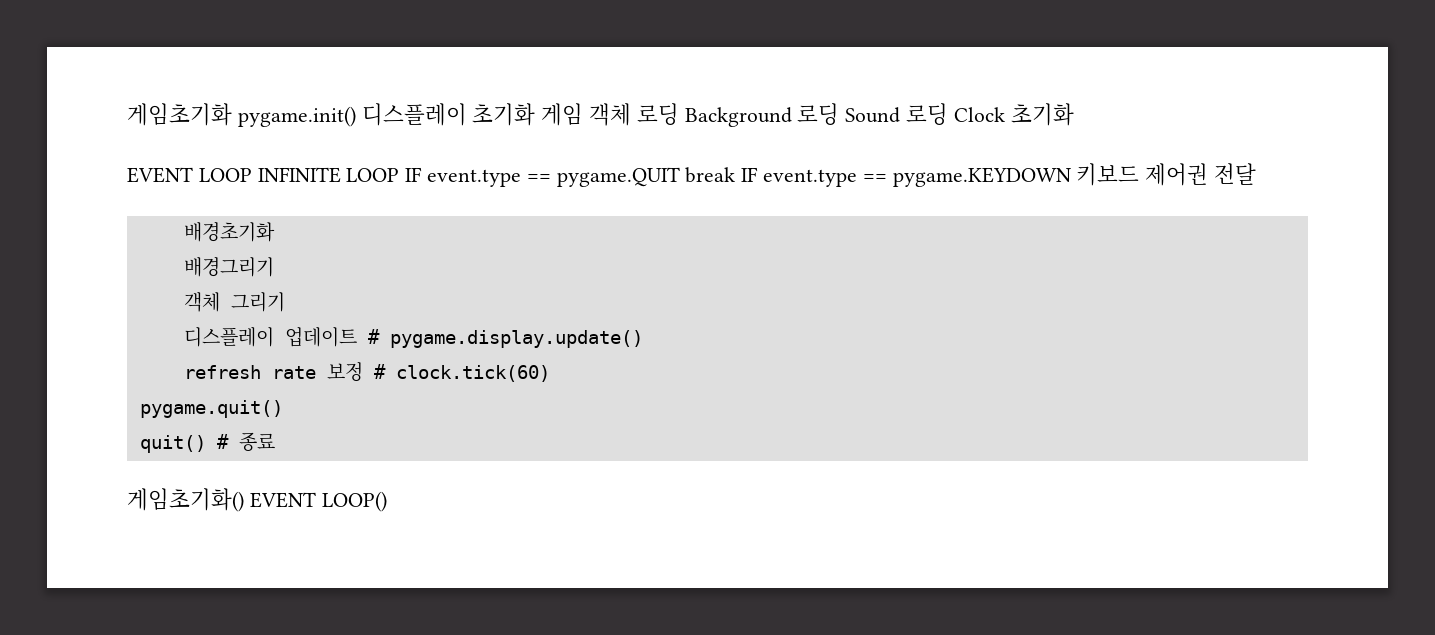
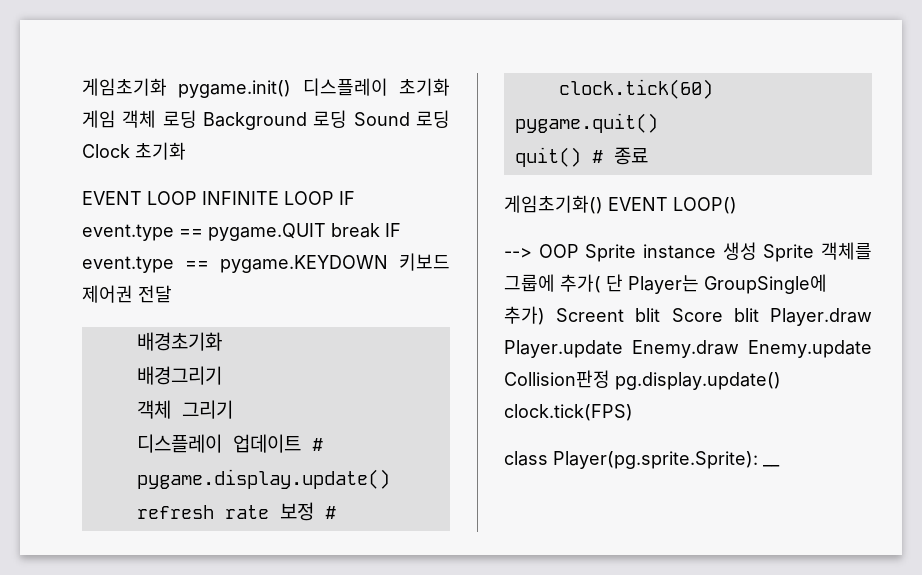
+ --> OOP Sprite instance 생성 Sprite 객체를 그룹에 추가( 단 Player는 GroupSingle에 추가) Screent blit Score blit Player.draw Player.update Enemy.draw Enemy.update Collision판정 pg.display.update() clock.tick(FPS)
+ class Player(pg.sprite.Sprite): __

